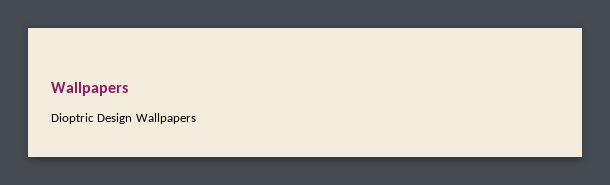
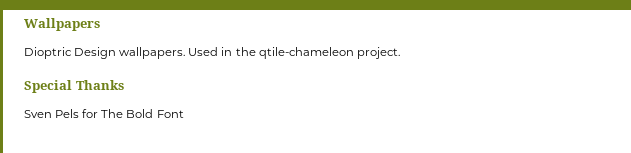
- Dioptric Design Wallpapers
+ Dioptric Design wallpapers. Used in the qtile-chameleon project.
+ Special Thanks
+ Sven Pels for The Bold Font

